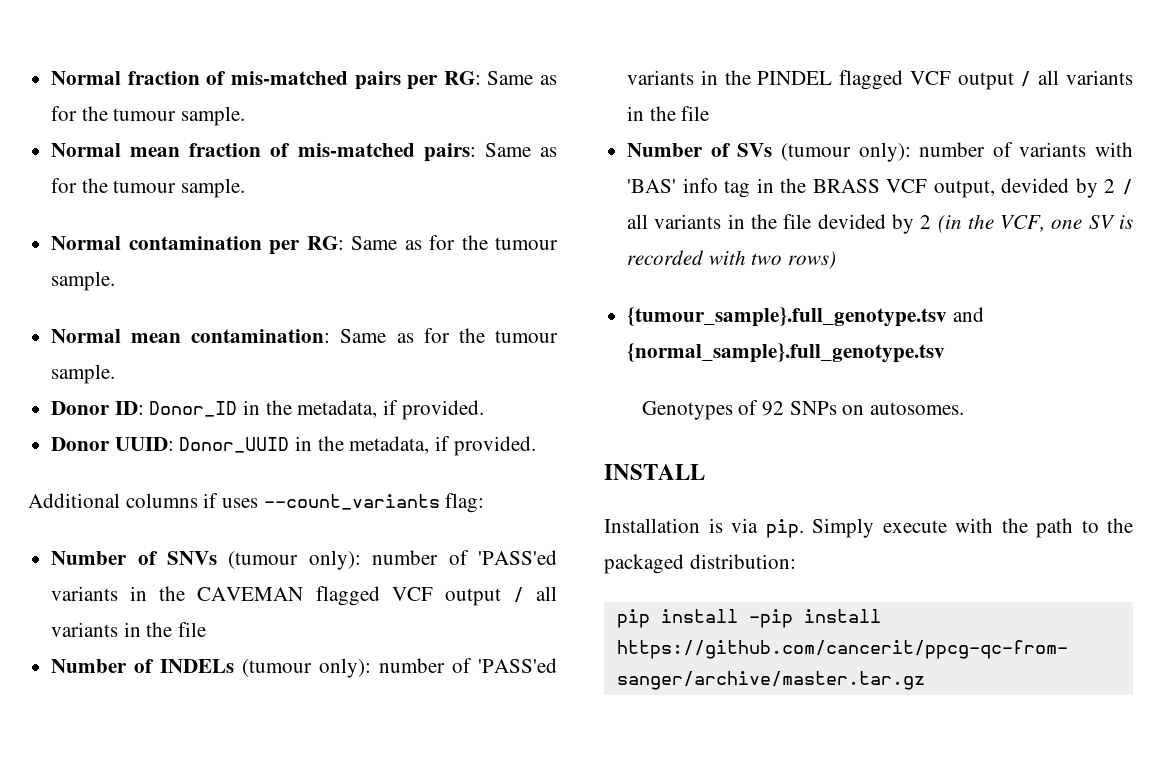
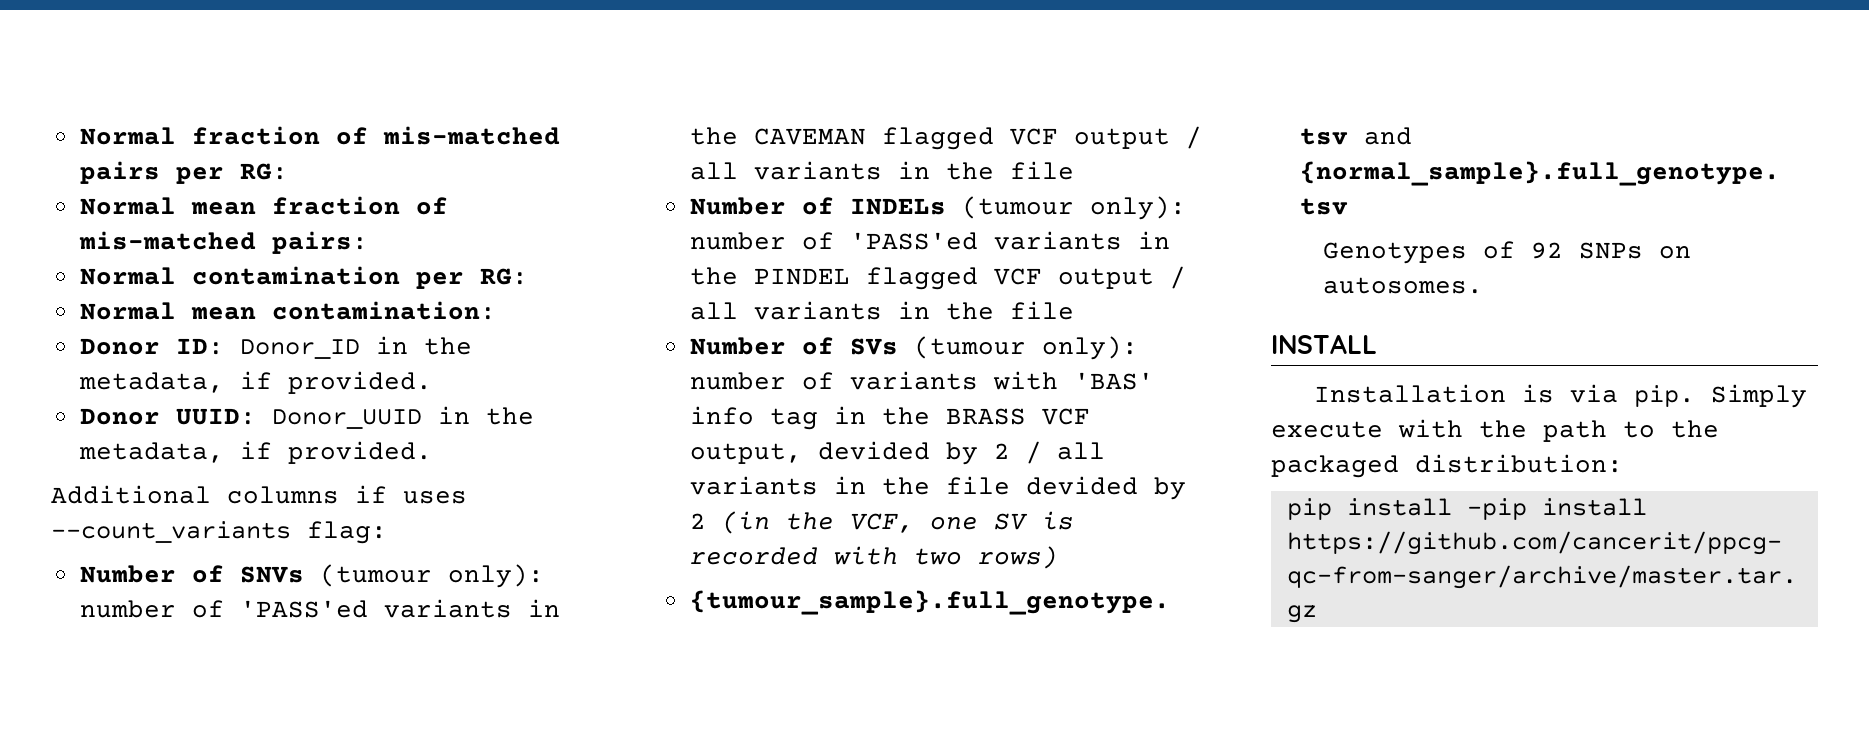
- Normal fraction of mis-matched pairs per RG: Same as for the tumour sample.
+ Normal fraction of mis-matched pairs per RG:
- Normal mean fraction of mis-matched pairs: Same as for the tumour sample.
- Normal contamination per RG: Same as for the tumour sample.
- Normal mean contamination: Same as for the tumour sample.
+ Normal mean fraction of mis-matched pairs:
+ Normal contamination per RG:
+ Normal mean contamination:

